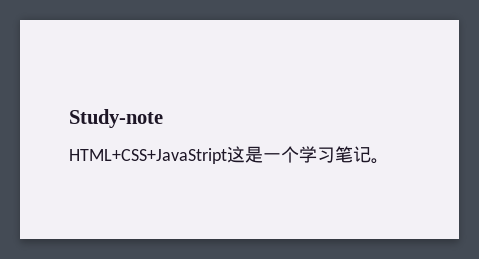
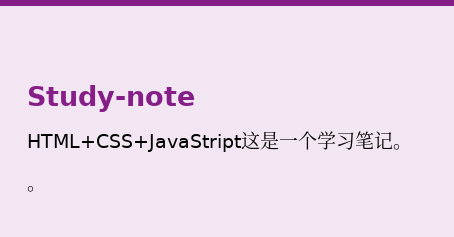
  HTML+CSS+JavaStript这是一个学习笔记。
+ 。

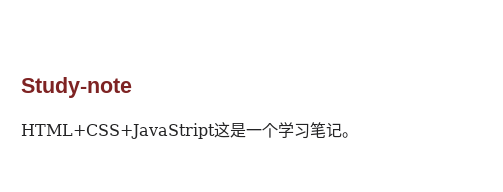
  HTML+CSS+JavaStript这是一个学习笔记。
- 。

